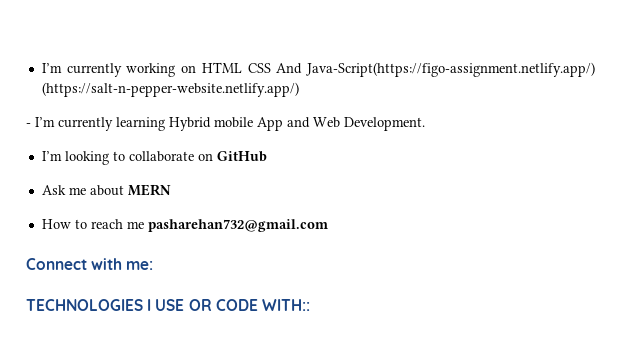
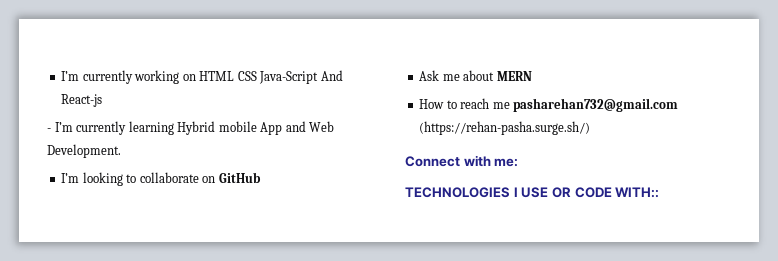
- I’m currently working on HTML CSS And Java-Script(https://figo-assignment.netlify.app/) (https://salt-n-pepper-website.netlify.app/)
+ I’m currently working on HTML CSS Java-Script And React-js
- How to reach me pasharehan732@gmail.com
+ How to reach me pasharehan732@gmail.com (https://rehan-pasha.surge.sh/)

